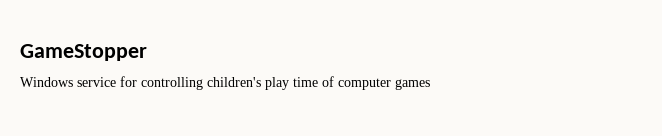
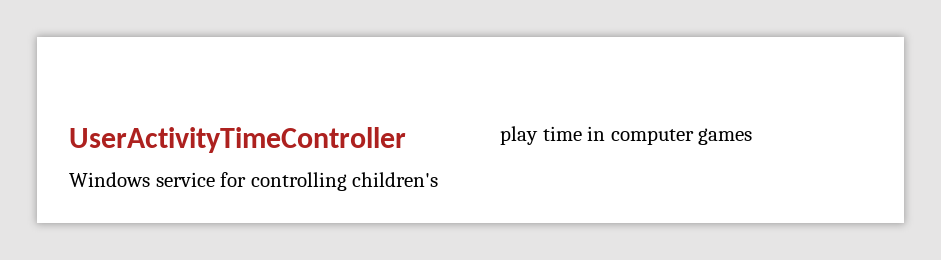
- GameStopper
+ UserActivityTimeController
- Windows service for controlling children's play time of computer games
+ Windows service for controlling children's play time in computer games

